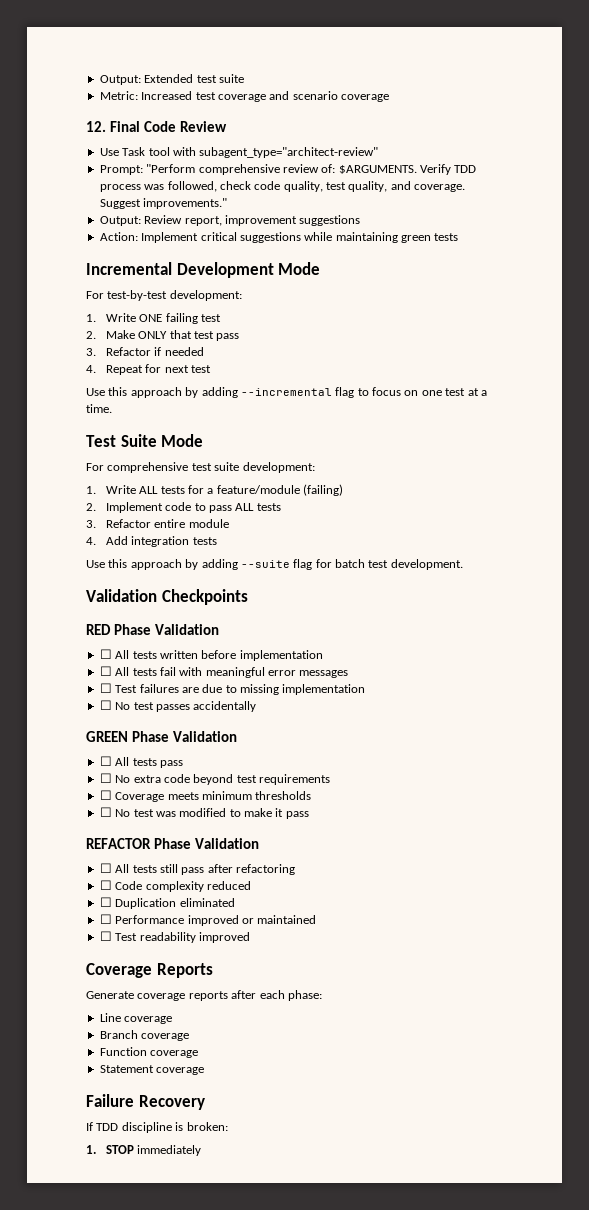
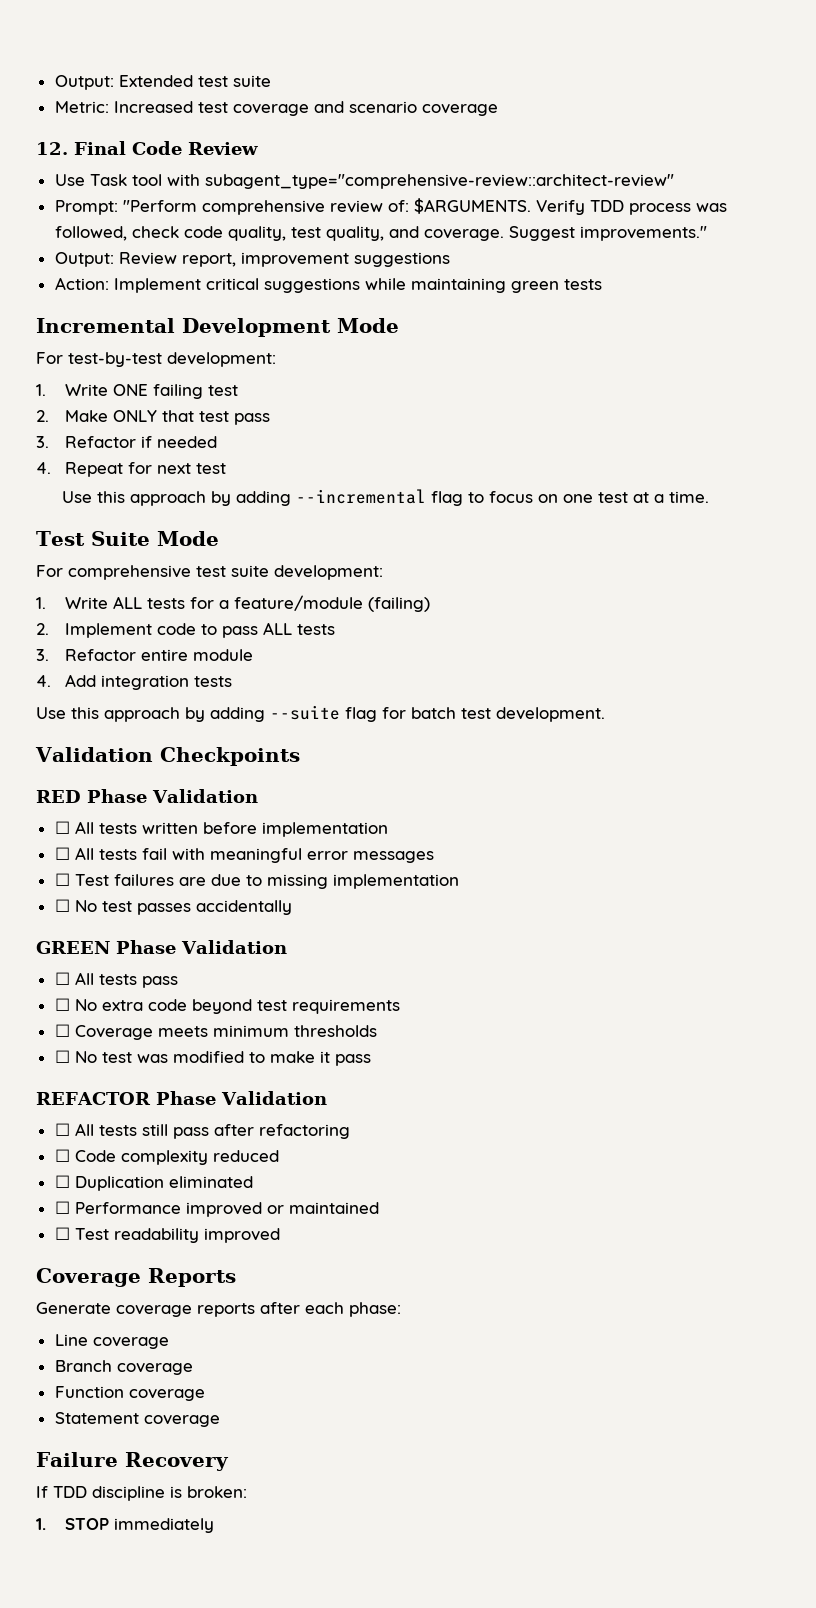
- Use Task tool with subagent_type="architect-review"
+ Use Task tool with subagent_type="comprehensive-review::architect-review"

